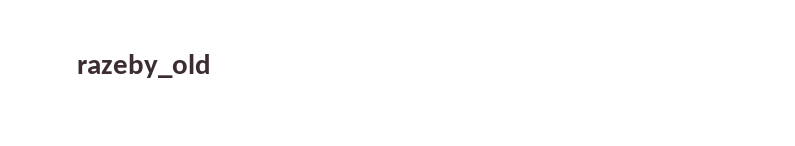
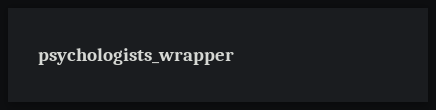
- razeby_old
+ psychologists_wrapper

